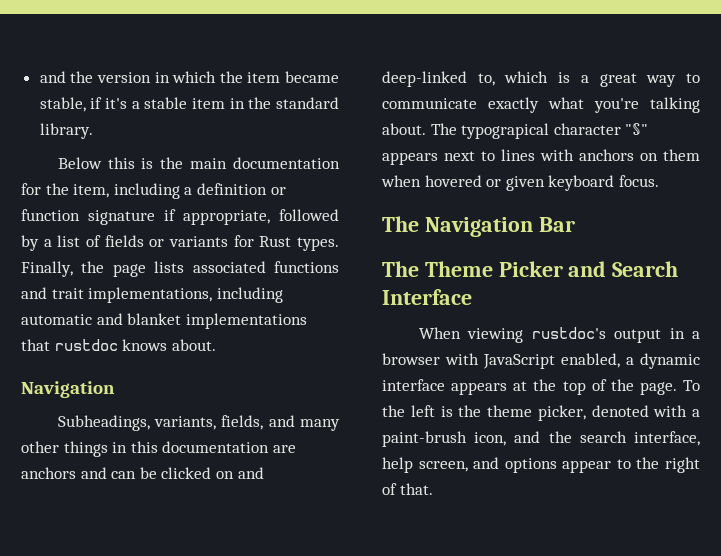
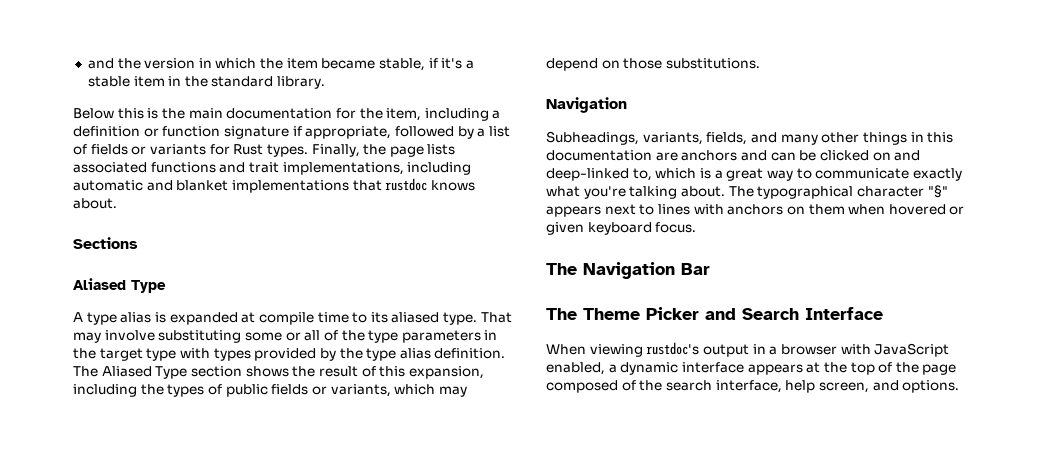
+ Sections
+ Aliased Type
+ A type alias is expanded at compile time to its aliased type. That may involve substituting some or all of the type parameters in the target type with types provided by the type alias definition. The Aliased Type section shows the result of this expansion, including the types of public fields or variants, which may depend on those substitutions.
- The typograpical character "§" appears next to lines with anchors on them when hovered or given keyboard focus.
+ The typographical character "§" appears next to lines with anchors on them when hovered or given keyboard focus.
- When viewing rustdoc's output in a browser with JavaScript enabled, a dynamic interface appears at the top of the page. To the left is the theme picker, denoted with a paint-brush icon, and the search interface, help screen, and options appear to the right of that.
+ When viewing rustdoc's output in a browser with JavaScript enabled, a dynamic interface appears at the top of the page composed of the search interface, help screen, and options.

